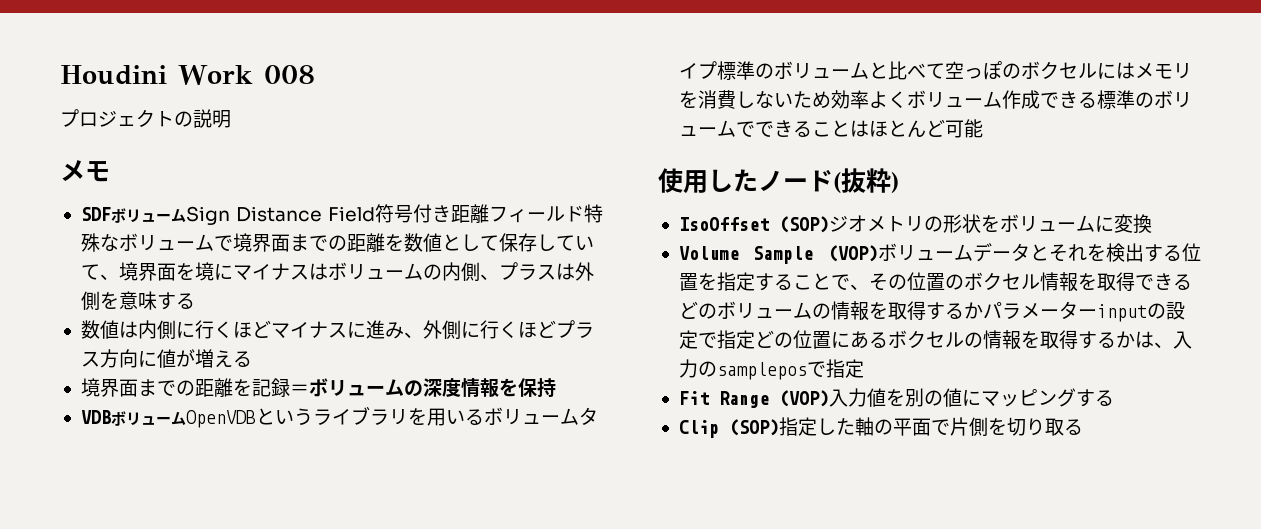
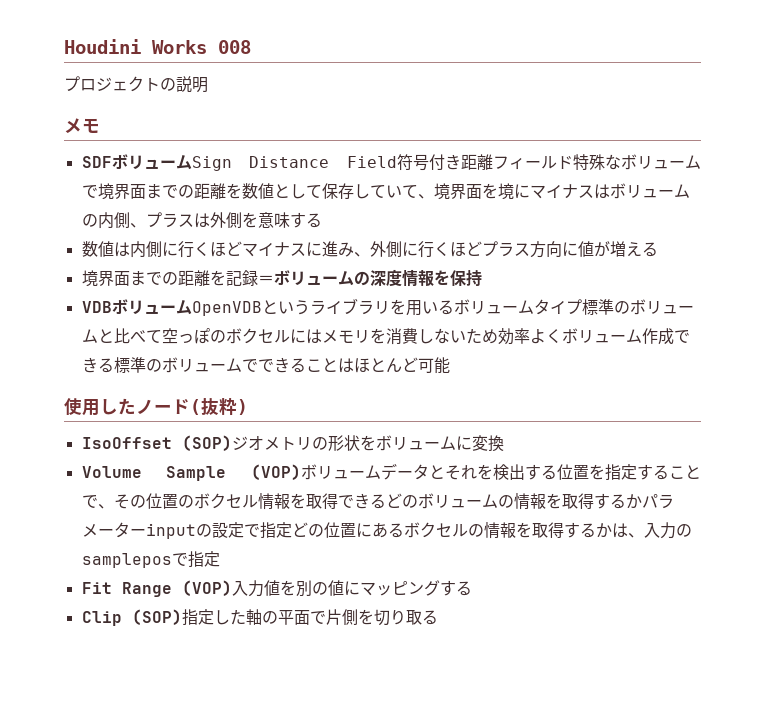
- Houdini Work 008
+ Houdini Works 008

